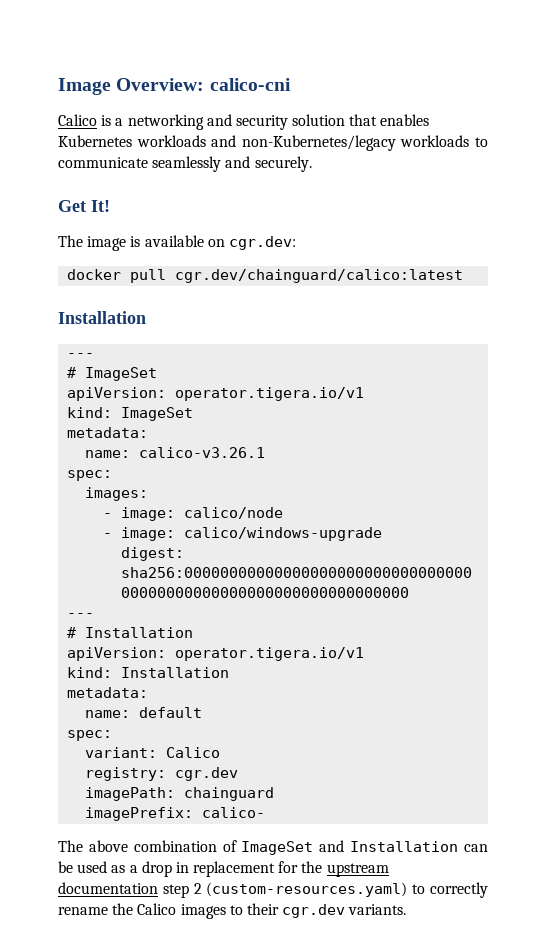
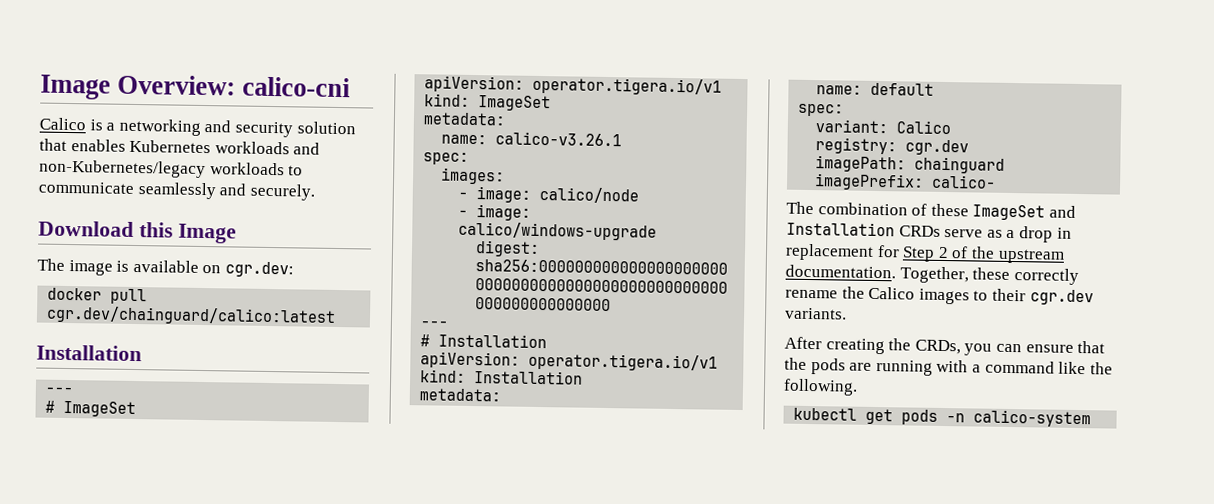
- Get It!
+ Download this Image
- The above combination of ImageSet and Installation can be used as a drop in replacement for the upstream documentation step 2 (custom-resources.yaml) to correctly rename the Calico images to their cgr.dev variants.
+ The combination of these ImageSet and Installation CRDs serve as a drop in replacement for Step 2 of the upstream documentation. Together, these correctly rename the Calico images to their cgr.dev variants.
+ After creating the CRDs, you can ensure that the pods are running with a command like the following.
+ kubectl get pods -n calico-system

